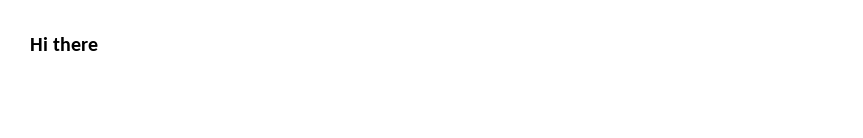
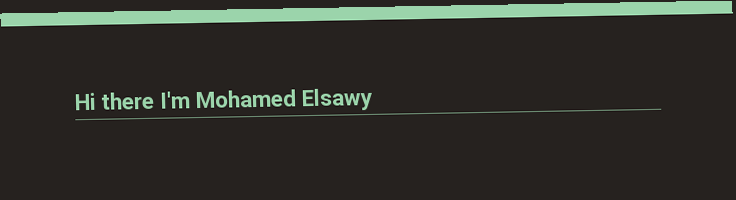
- Hi there
+ Hi there I'm Mohamed Elsawy

